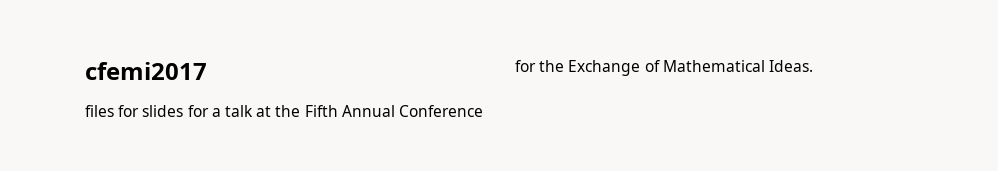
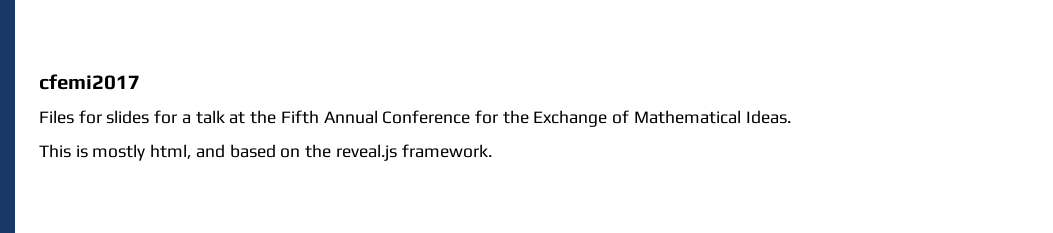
- files for slides for a talk at the Fifth Annual Conference for the Exchange of Mathematical Ideas.
+ Files for slides for a talk at the Fifth Annual Conference for the Exchange of Mathematical Ideas.
+ This is mostly html, and based on the reveal.js framework.

